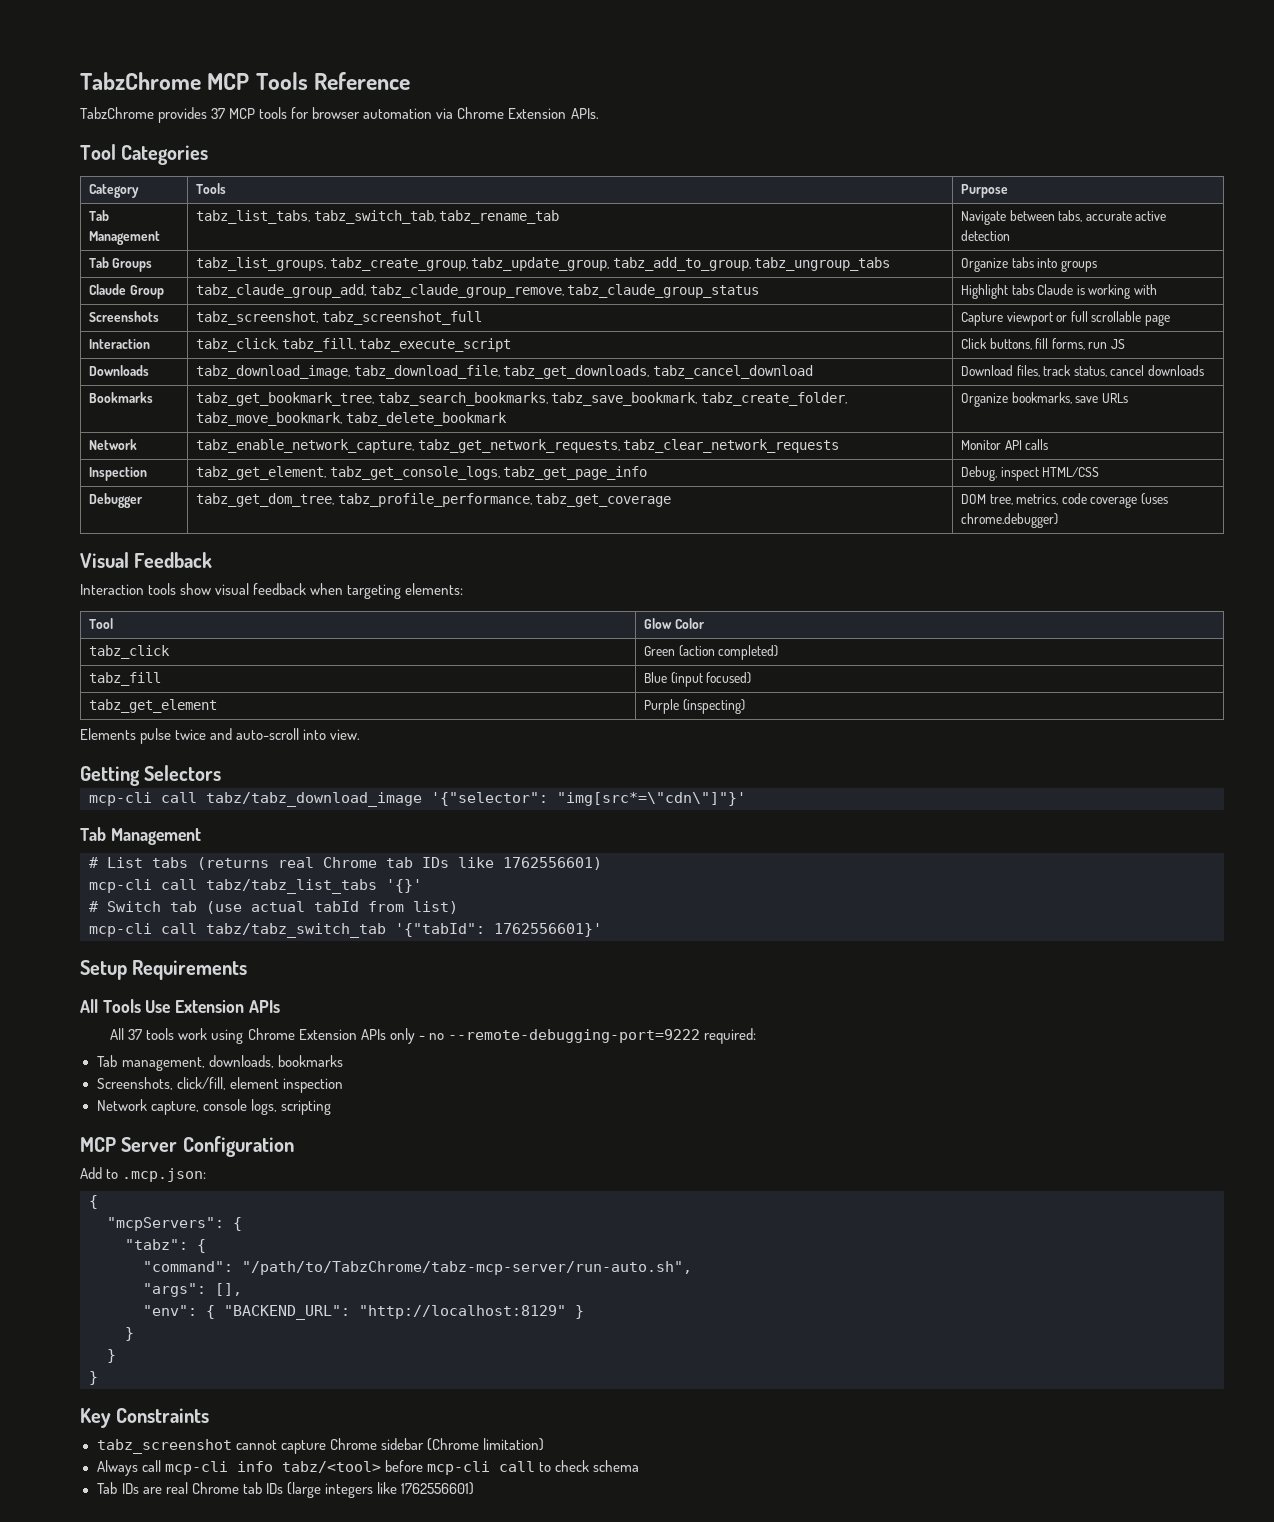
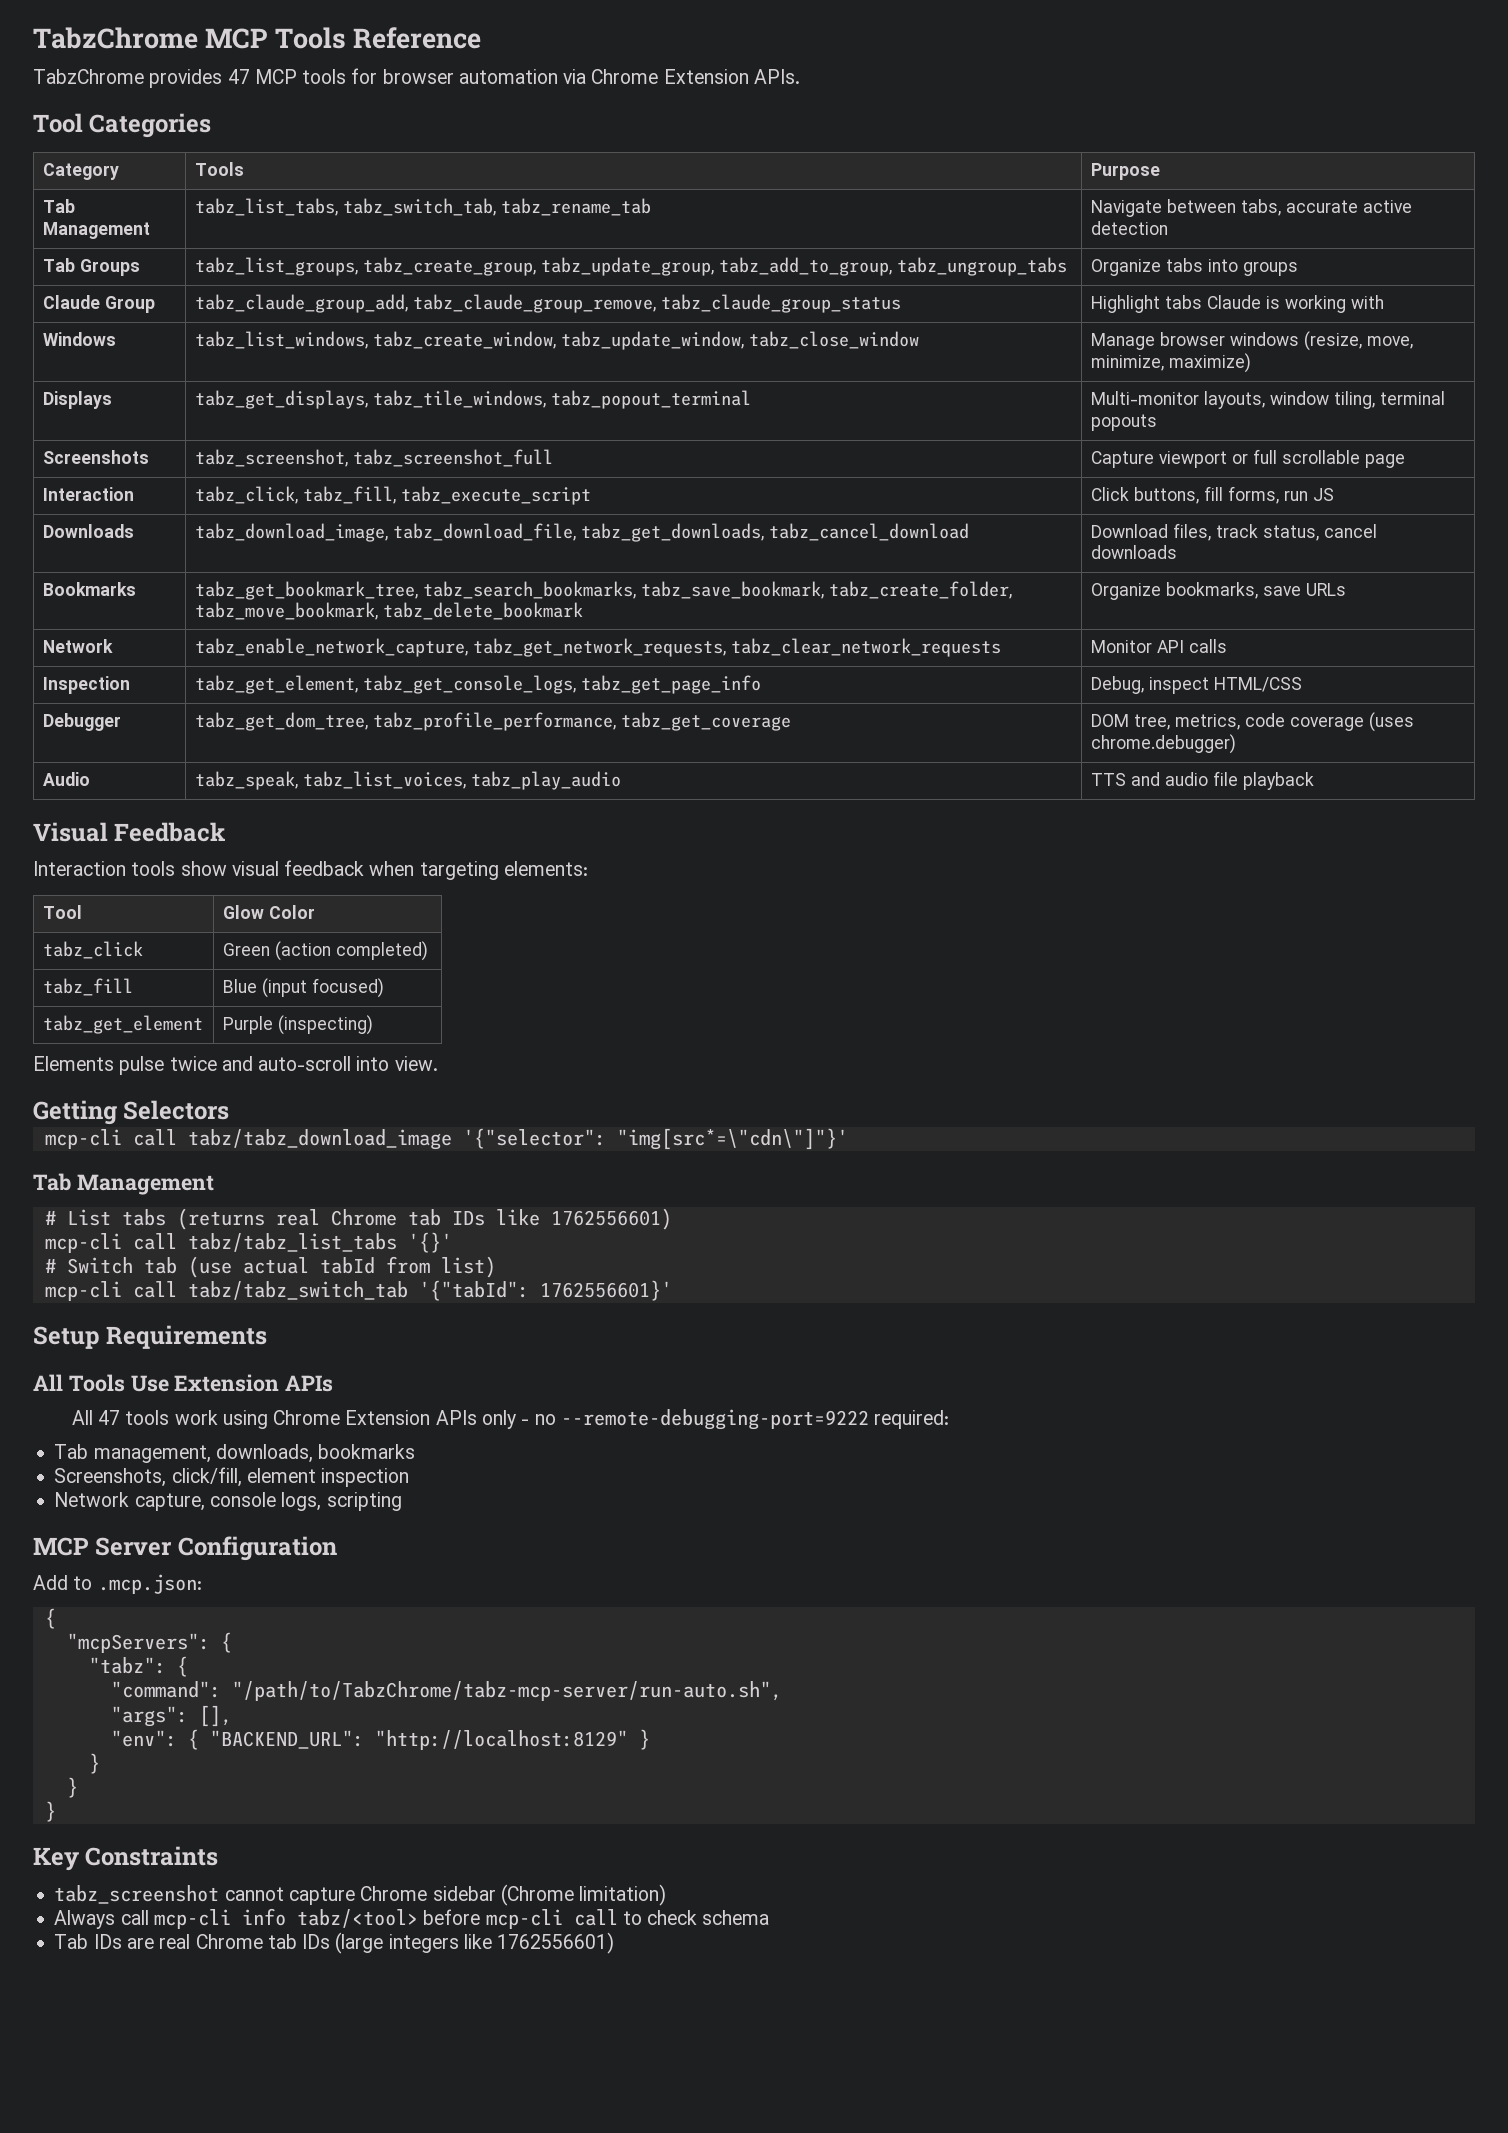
- TabzChrome provides 37 MCP tools for browser automation via Chrome Extension APIs.
+ TabzChrome provides 47 MCP tools for browser automation via Chrome Extension APIs.
+ Windows | tabz_list_windows, tabz_create_window, tabz_update_window, tabz_close_window | Manage browser windows (resize, move, minimize, maximize)
+ Displays | tabz_get_displays, tabz_tile_windows, tabz_popout_terminal | Multi-monitor layouts, window tiling, terminal popouts
+ Audio | tabz_speak, tabz_list_voices, tabz_play_audio | TTS and audio file playback
- All 37 tools work using Chrome Extension APIs only - no --remote-debugging-port=9222 required:
+ All 47 tools work using Chrome Extension APIs only - no --remote-debugging-port=9222 required:

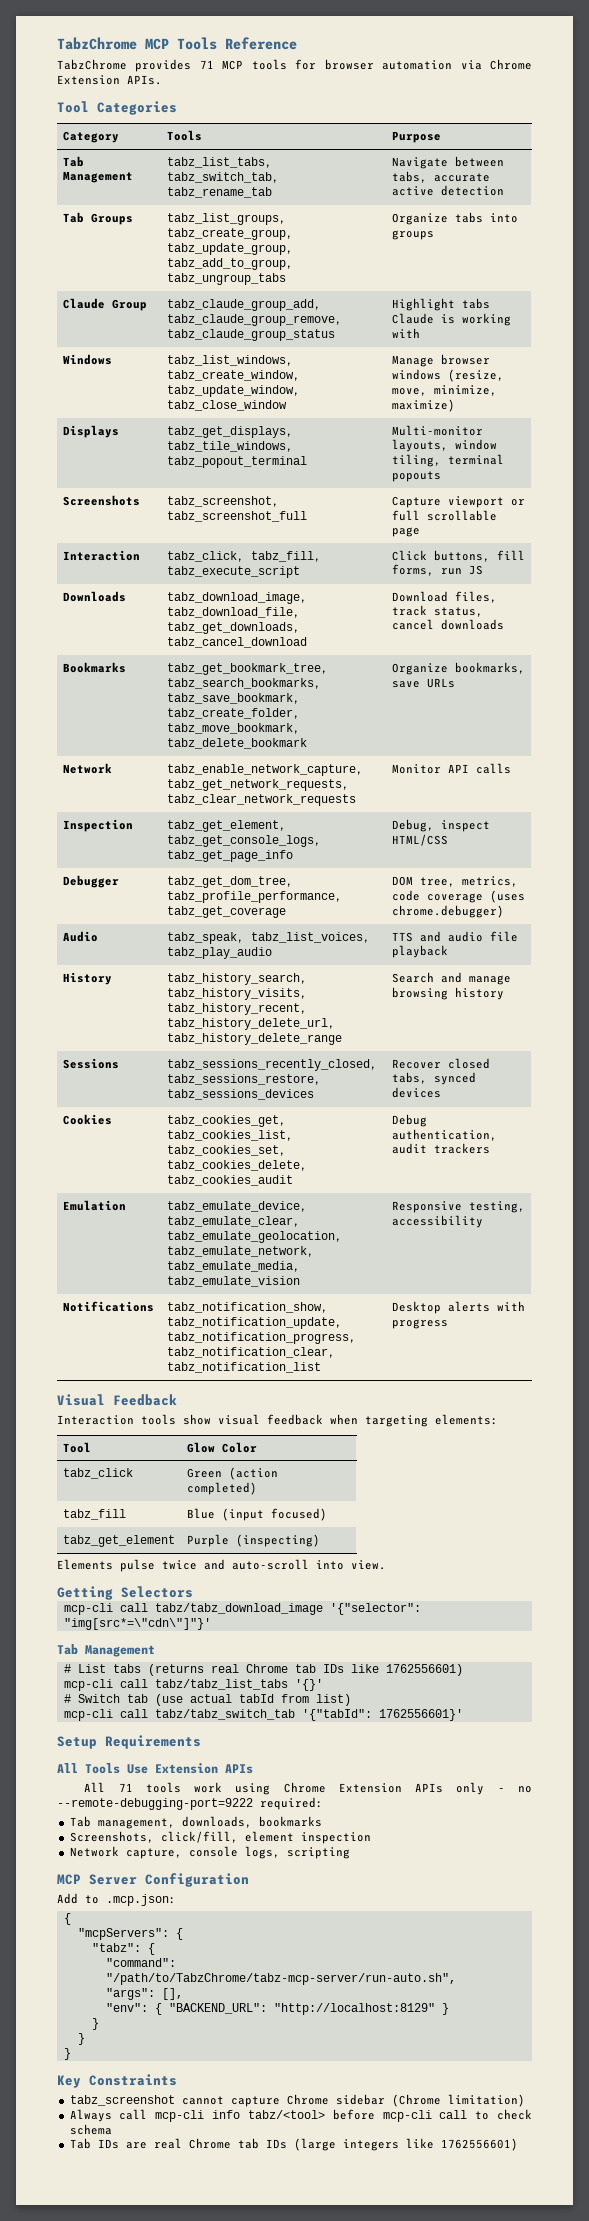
- TabzChrome provides 47 MCP tools for browser automation via Chrome Extension APIs.
+ TabzChrome provides 71 MCP tools for browser automation via Chrome Extension APIs.
+ History | tabz_history_search, tabz_history_visits, tabz_history_recent, tabz_history_delete_url, tabz_history_delete_range | Search and manage browsing history
+ Sessions | tabz_sessions_recently_closed, tabz_sessions_restore, tabz_sessions_devices | Recover closed tabs, synced devices
+ Cookies | tabz_cookies_get, tabz_cookies_list, tabz_cookies_set, tabz_cookies_delete, tabz_cookies_audit | Debug authentication, audit trackers
+ Emulation | tabz_emulate_device, tabz_emulate_clear, tabz_emulate_geolocation, tabz_emulate_network, tabz_emulate_media, tabz_emulate_vision | Responsive testing, accessibility
+ Notifications | tabz_notification_show, tabz_notification_update, tabz_notification_progress, tabz_notification_clear, tabz_notification_list | Desktop alerts with progress
- All 47 tools work using Chrome Extension APIs only - no --remote-debugging-port=9222 required:
+ All 71 tools work using Chrome Extension APIs only - no --remote-debugging-port=9222 required:

